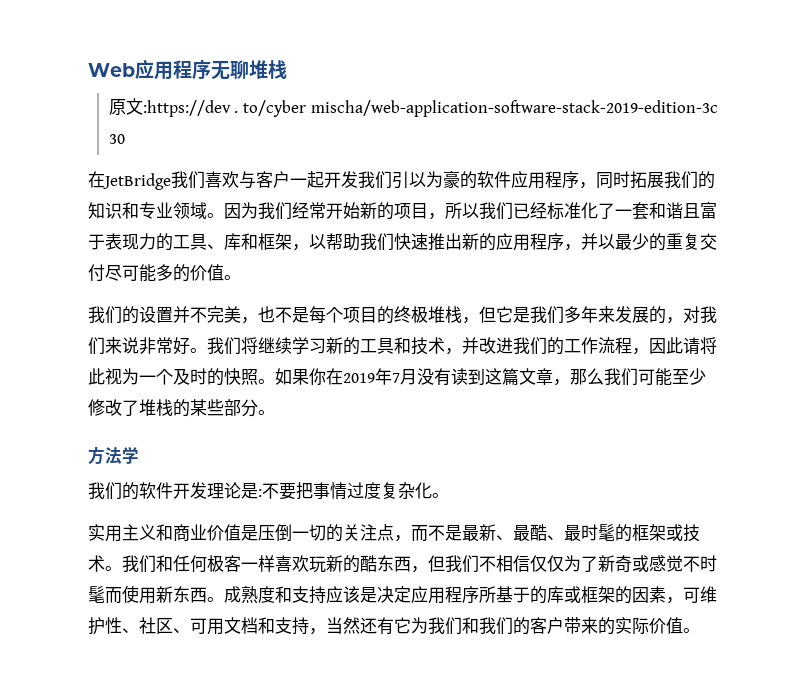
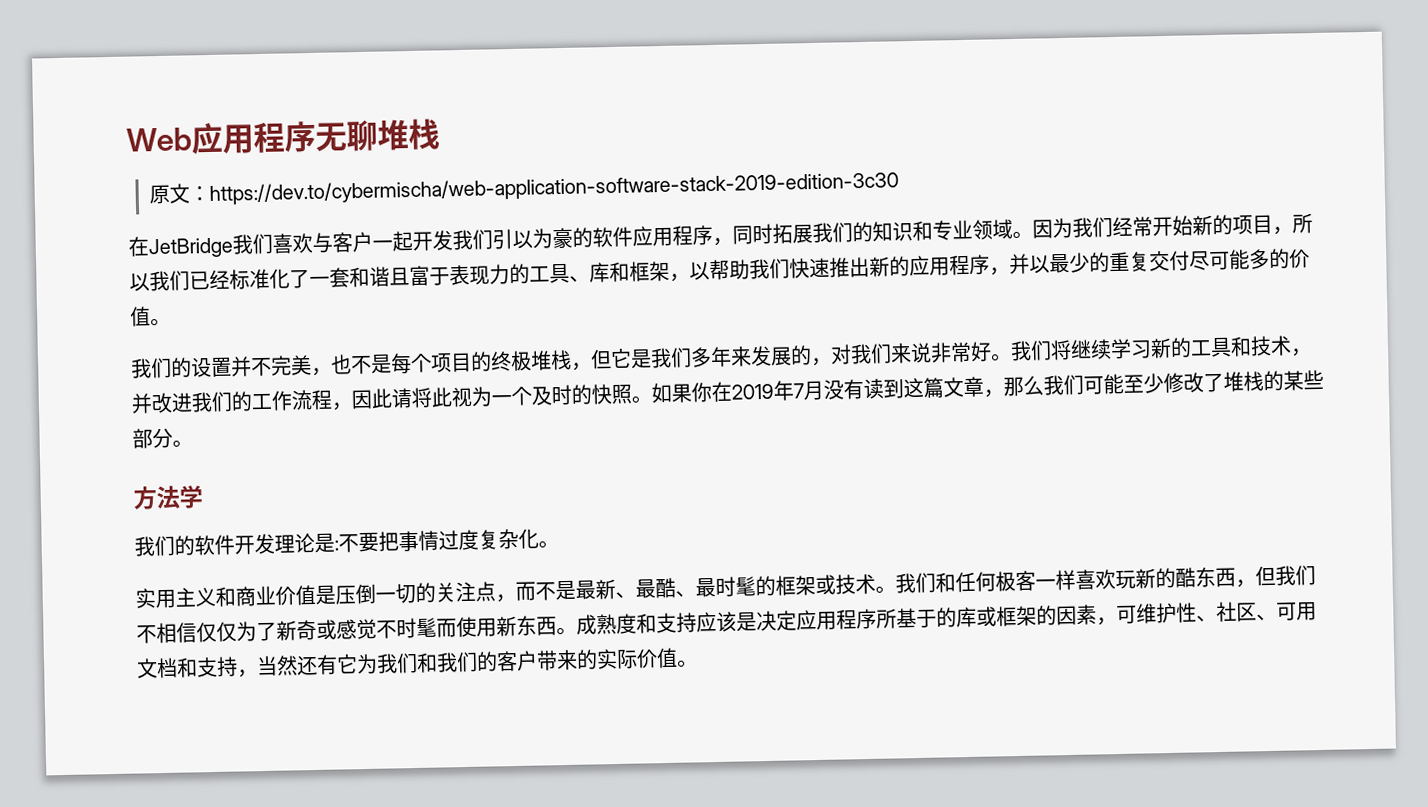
- 原文:https://dev . to/cyber mischa/web-application-software-stack-2019-edition-3c 30
+ 原文：https://dev.to/cybermischa/web-application-software-stack-2019-edition-3c30

